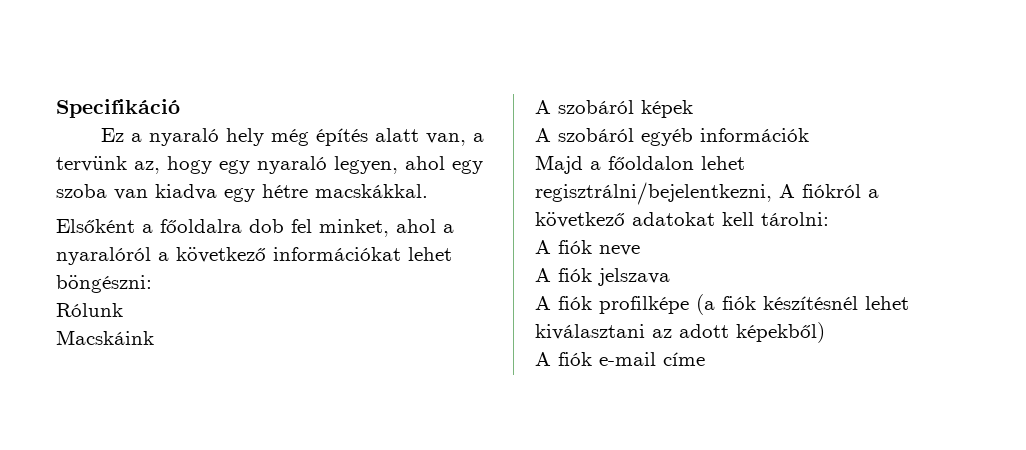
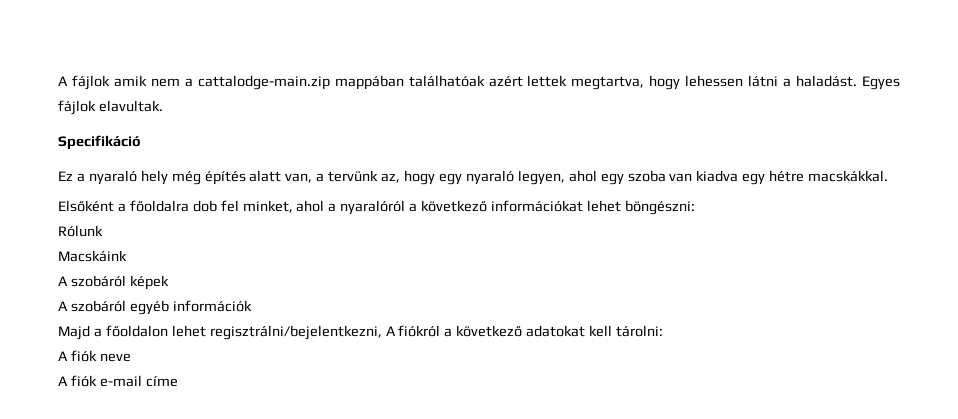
+ A fájlok amik nem a cattalodge-main.zip mappában találhatóak azért lettek megtartva, hogy lehessen látni a haladást. Egyes fájlok elavultak.
- A fiók jelszava
- A fiók profilképe (a fiók készítésnél lehet kiválasztani az adott képekből)

